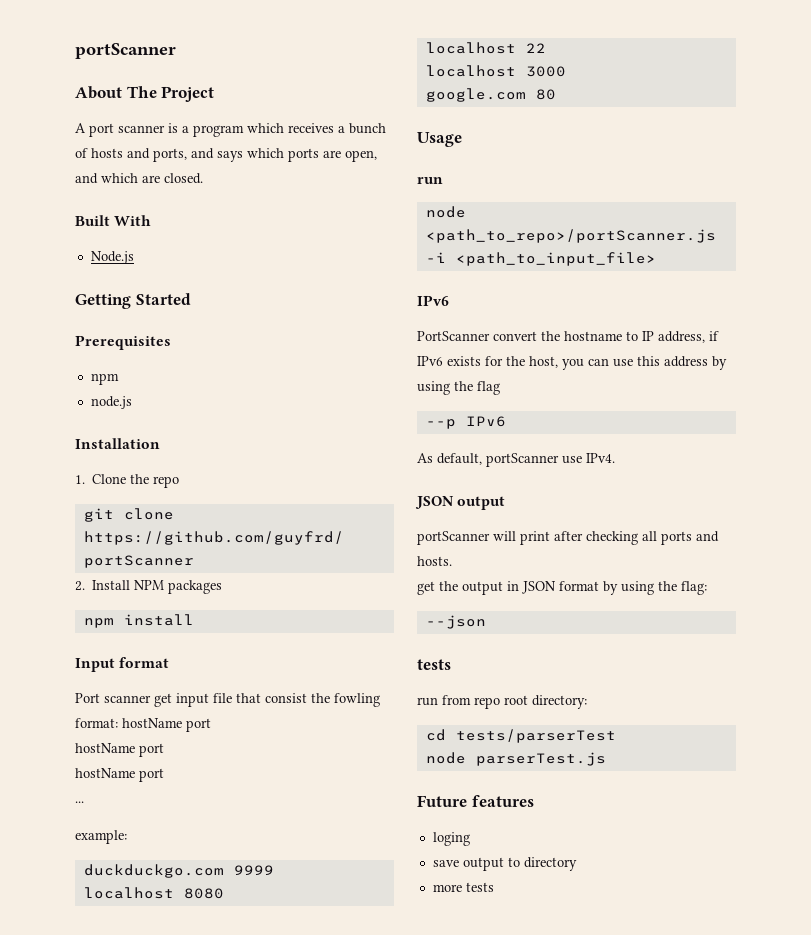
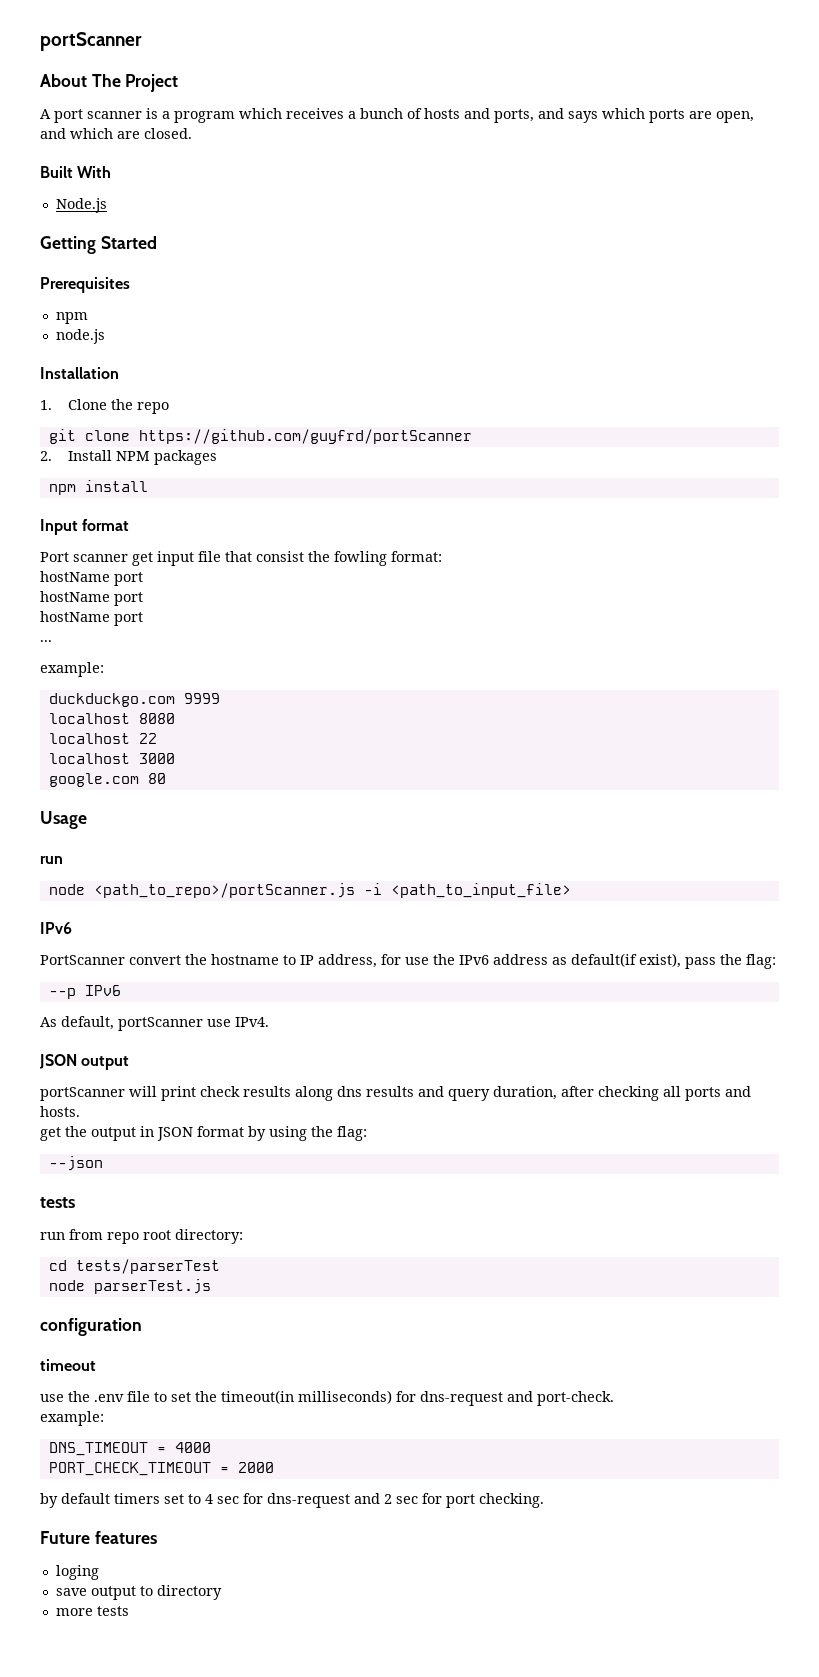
- Port scanner get input file that consist the fowling format: hostName port
+ Port scanner get input file that consist the fowling format:
+ hostName port
- PortScanner convert the hostname to IP address, if IPv6 exists for the host, you can use this address by using the flag
+ PortScanner convert the hostname to IP address, for use the IPv6 address as default(if exist), pass the flag:
- portScanner will print after checking all ports and hosts.
+ portScanner will print check results along dns results and query duration, after checking all ports and hosts.
+ configuration
+ timeout
+ use the .env file to set the timeout(in milliseconds) for dns-request and port-check.
+ example:
+ DNS_TIMEOUT = 4000
+ PORT_CHECK_TIMEOUT = 2000
+ by default timers set to 4 sec for dns-request and 2 sec for port checking.

